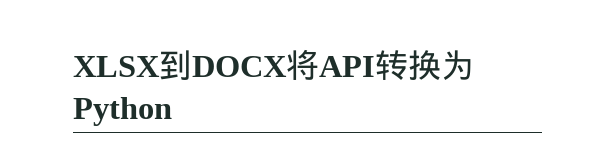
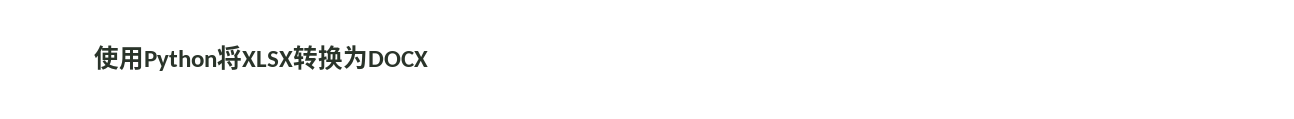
- XLSX到DOCX将API转换为Python
+ 使用Python将XLSX转换为DOCX

